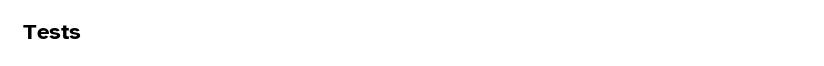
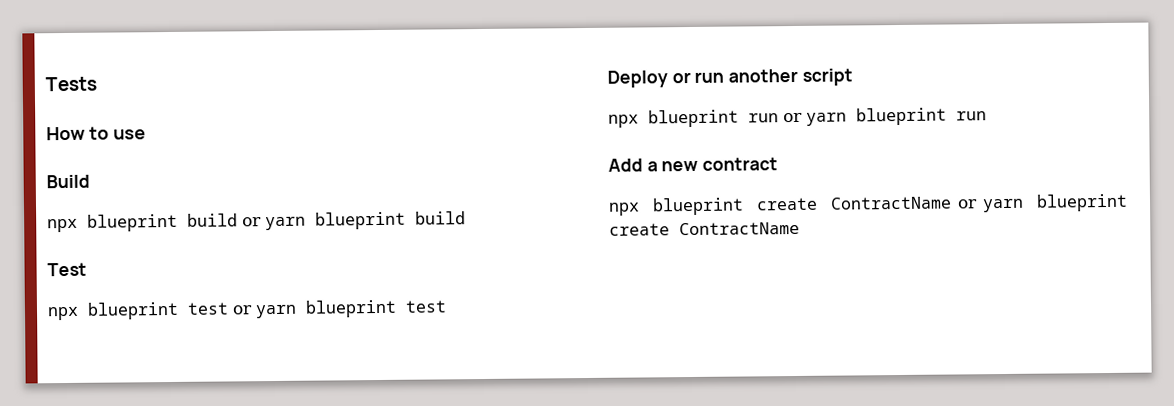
+ How to use
+ Build
+ npx blueprint build or yarn blueprint build
+ Test
+ npx blueprint test or yarn blueprint test
+ Deploy or run another script
+ npx blueprint run or yarn blueprint run
+ Add a new contract
+ npx blueprint create ContractName or yarn blueprint create ContractName

